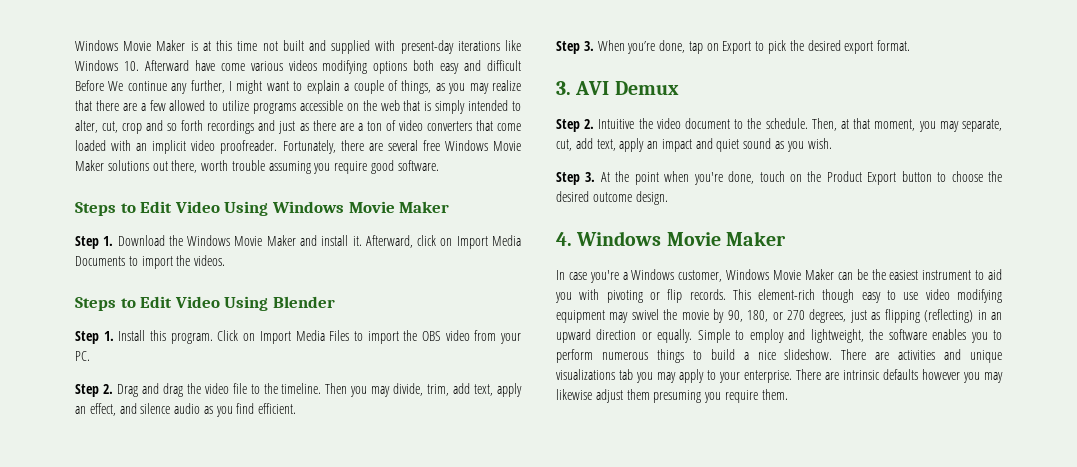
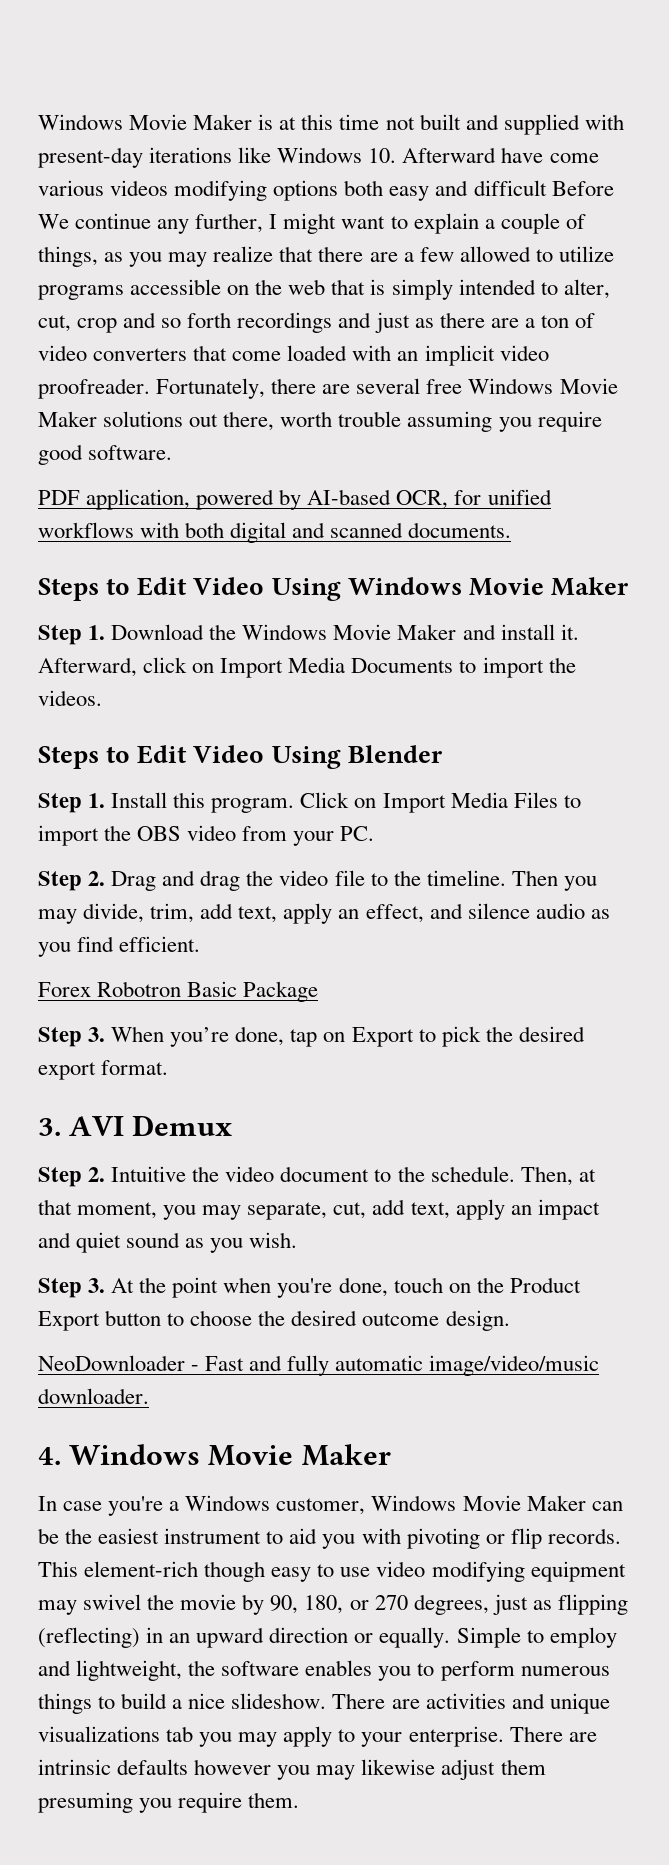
+ PDF application, powered by AI-based OCR, for unified workflows with both digital and scanned documents.
+ Forex Robotron Basic Package
+ NeoDownloader - Fast and fully automatic image/video/music downloader.

